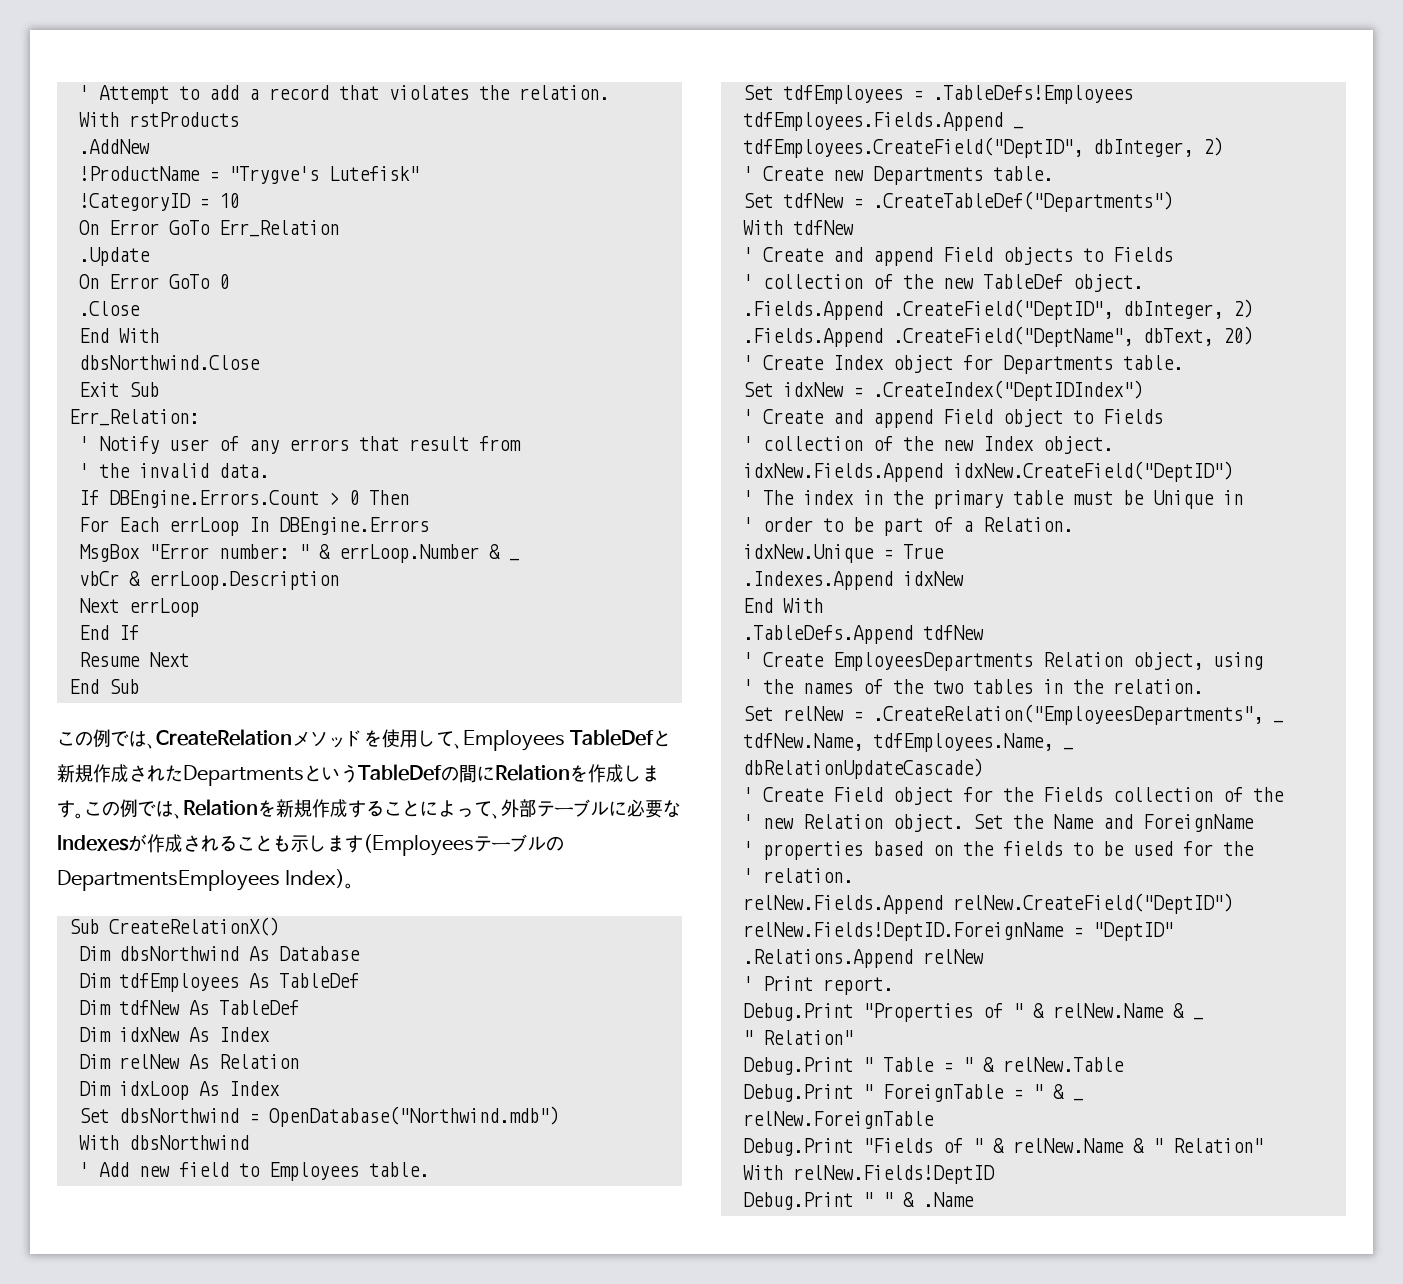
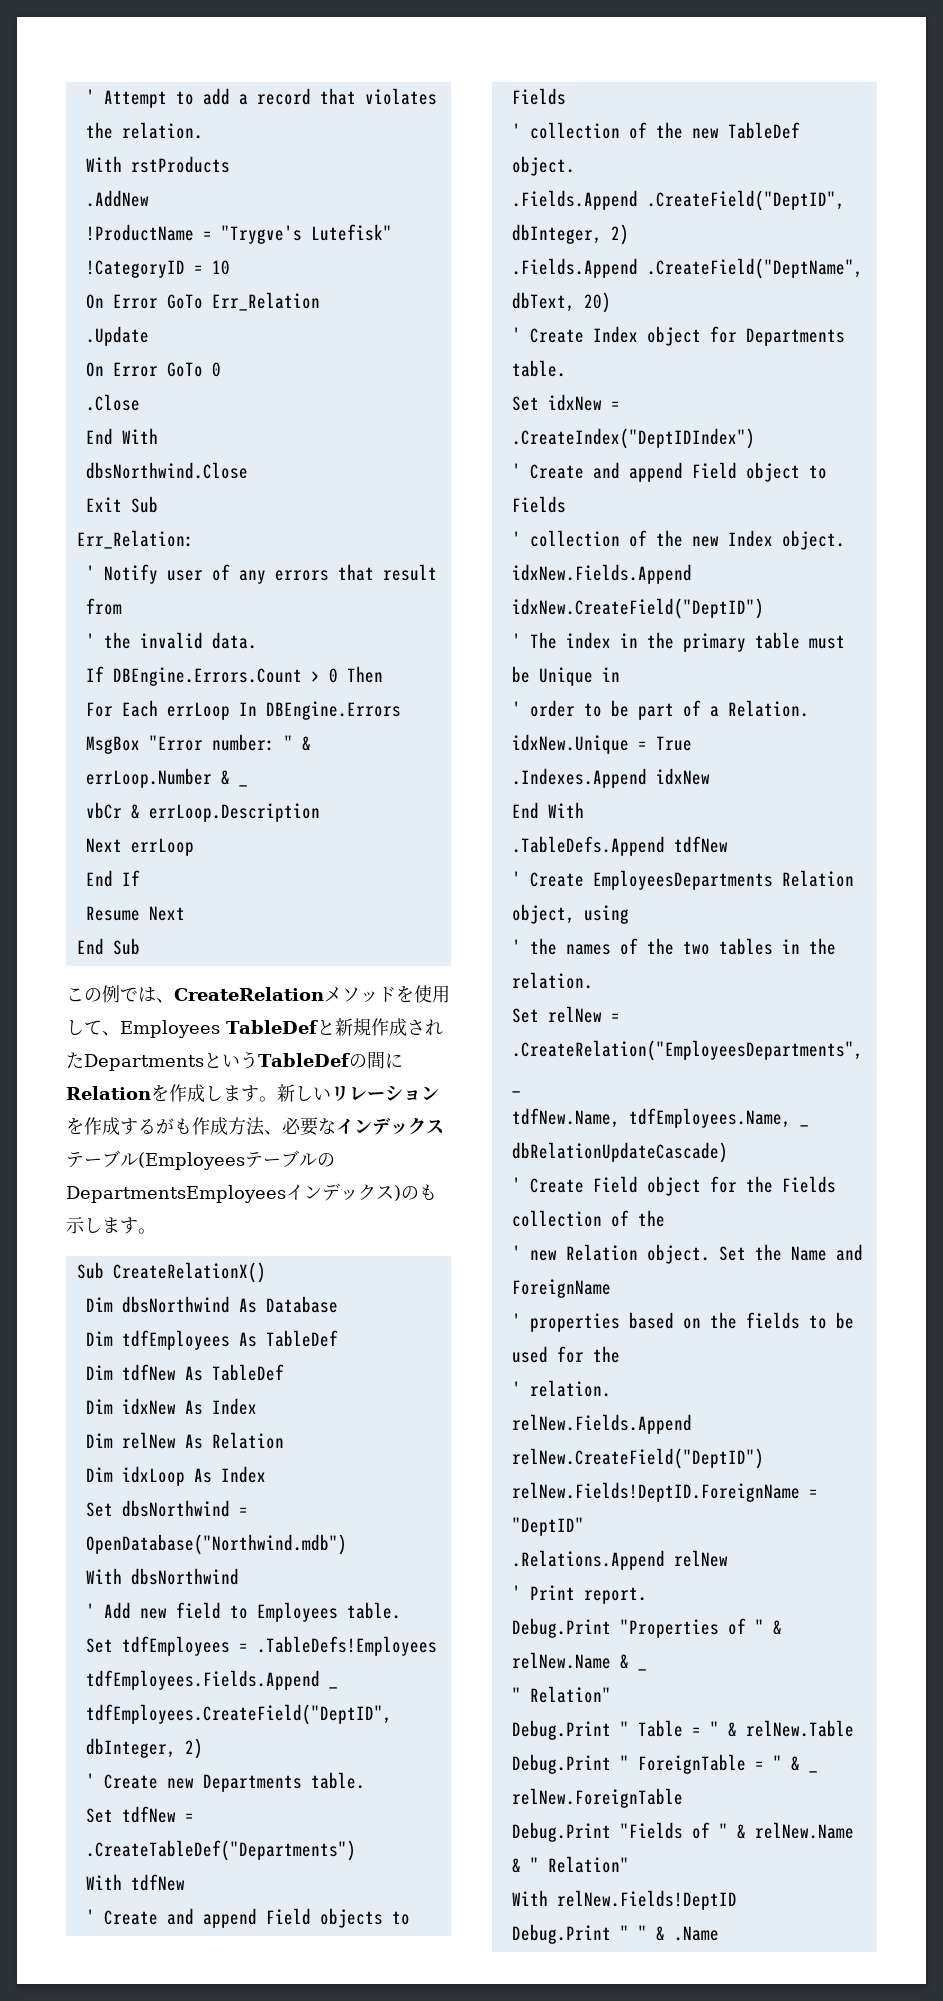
- この例では、Relationを新規作成することによって、外部テーブルに必要なIndexesが作成されることも示します(EmployeesテーブルのDepartmentsEmployees Index)。
+ 新しいリレーションを作成するがも作成方法、必要なインデックステーブル(EmployeesテーブルのDepartmentsEmployeesインデックス)のも示します。

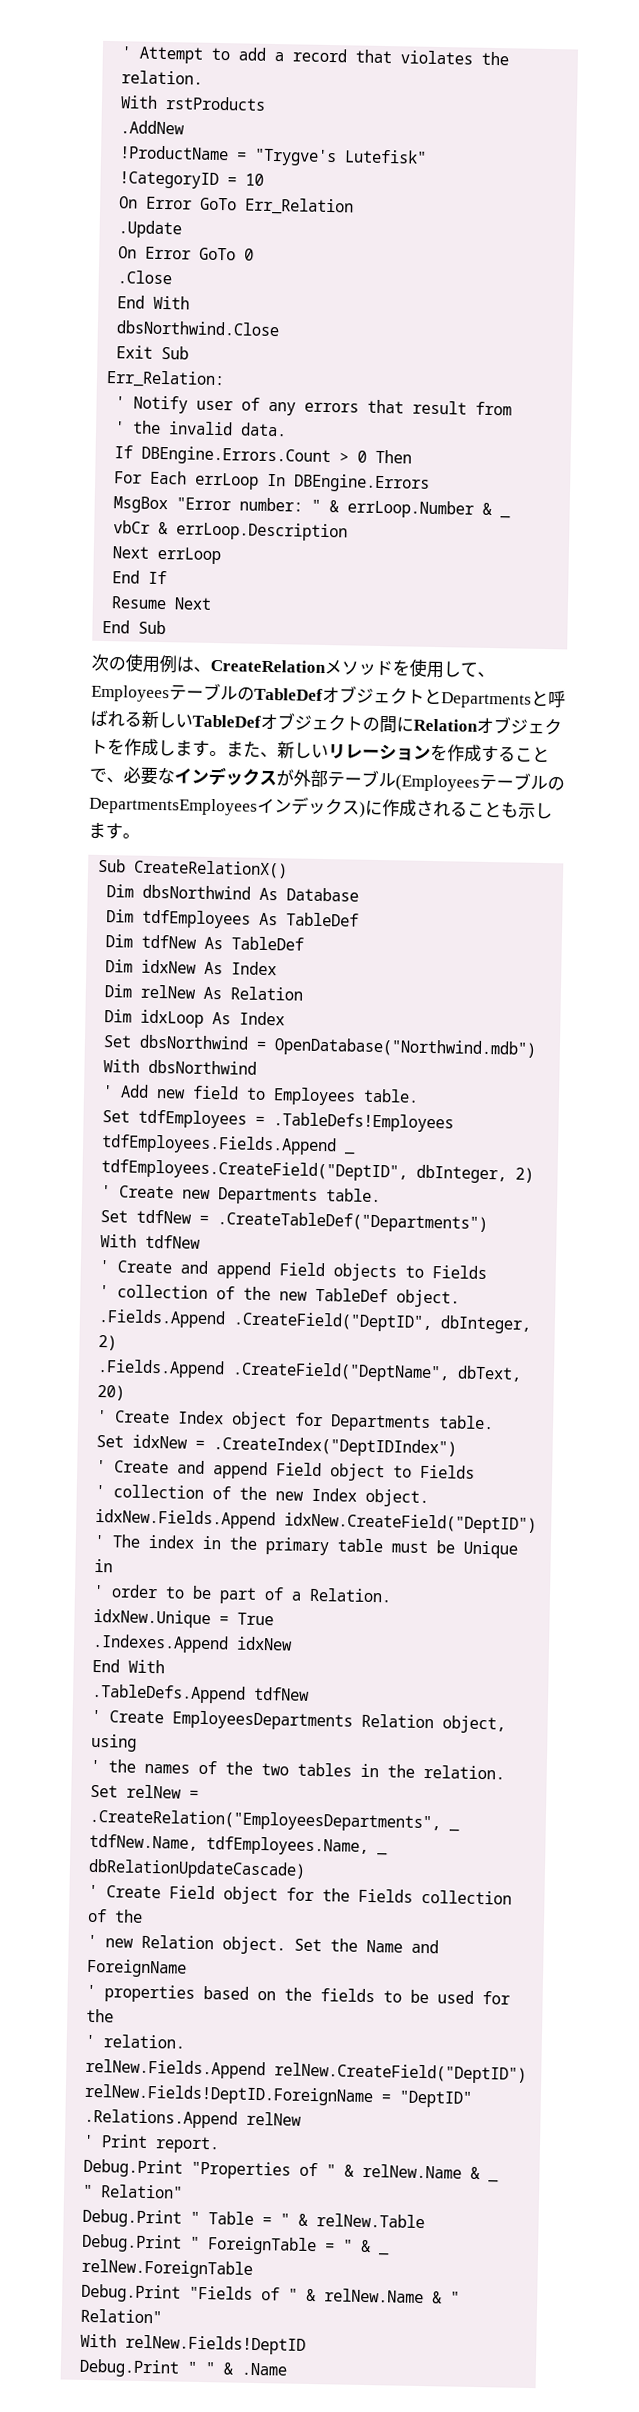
- この例では、CreateRelationメソッドを使用して、Employees TableDefと新規作成されたDepartmentsというTableDefの間にRelationを作成します。
+ 次の使用例は、CreateRelationメソッドを使用して、EmployeesテーブルのTableDefオブジェクトとDepartmentsと呼ばれる新しいTableDefオブジェクトの間にRelationオブジェクトを作成します。
- 新しいリレーションを作成するがも作成方法、必要なインデックステーブル(EmployeesテーブルのDepartmentsEmployeesインデックス)のも示します。
+ また、新しいリレーションを作成することで、必要なインデックスが外部テーブル(EmployeesテーブルのDepartmentsEmployeesインデックス)に作成されることも示します。

